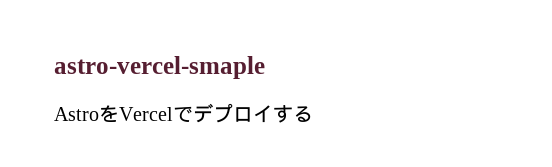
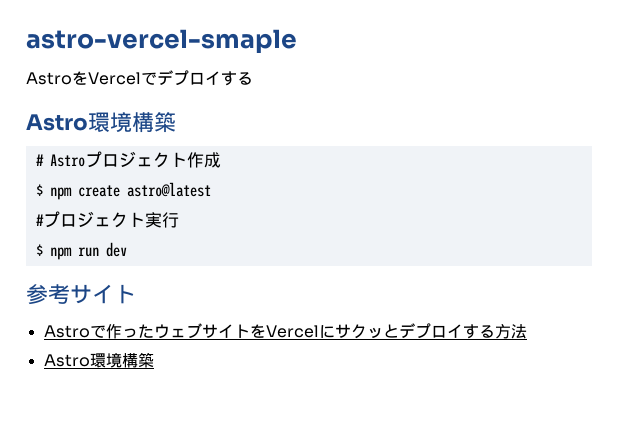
  AstroをVercelでデプロイする
+ Astro環境構築
+ # Astroプロジェクト作成
+ $ npm create astro@latest
+ #プロジェクト実行
+ $ npm run dev
+ 参考サイト
+ Astroで作ったウェブサイトをVercelにサクッとデプロイする方法
+ Astro環境構築

